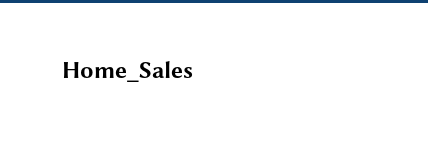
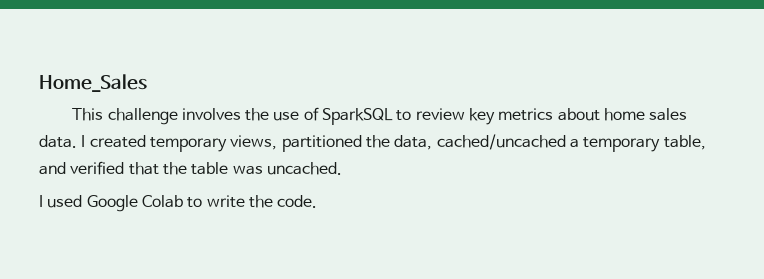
+ This challenge involves the use of SparkSQL to review key metrics about home sales data. I created temporary views, partitioned the data, cached/uncached a temporary table, and verified that the table was uncached.
+ I used Google Colab to write the code.

